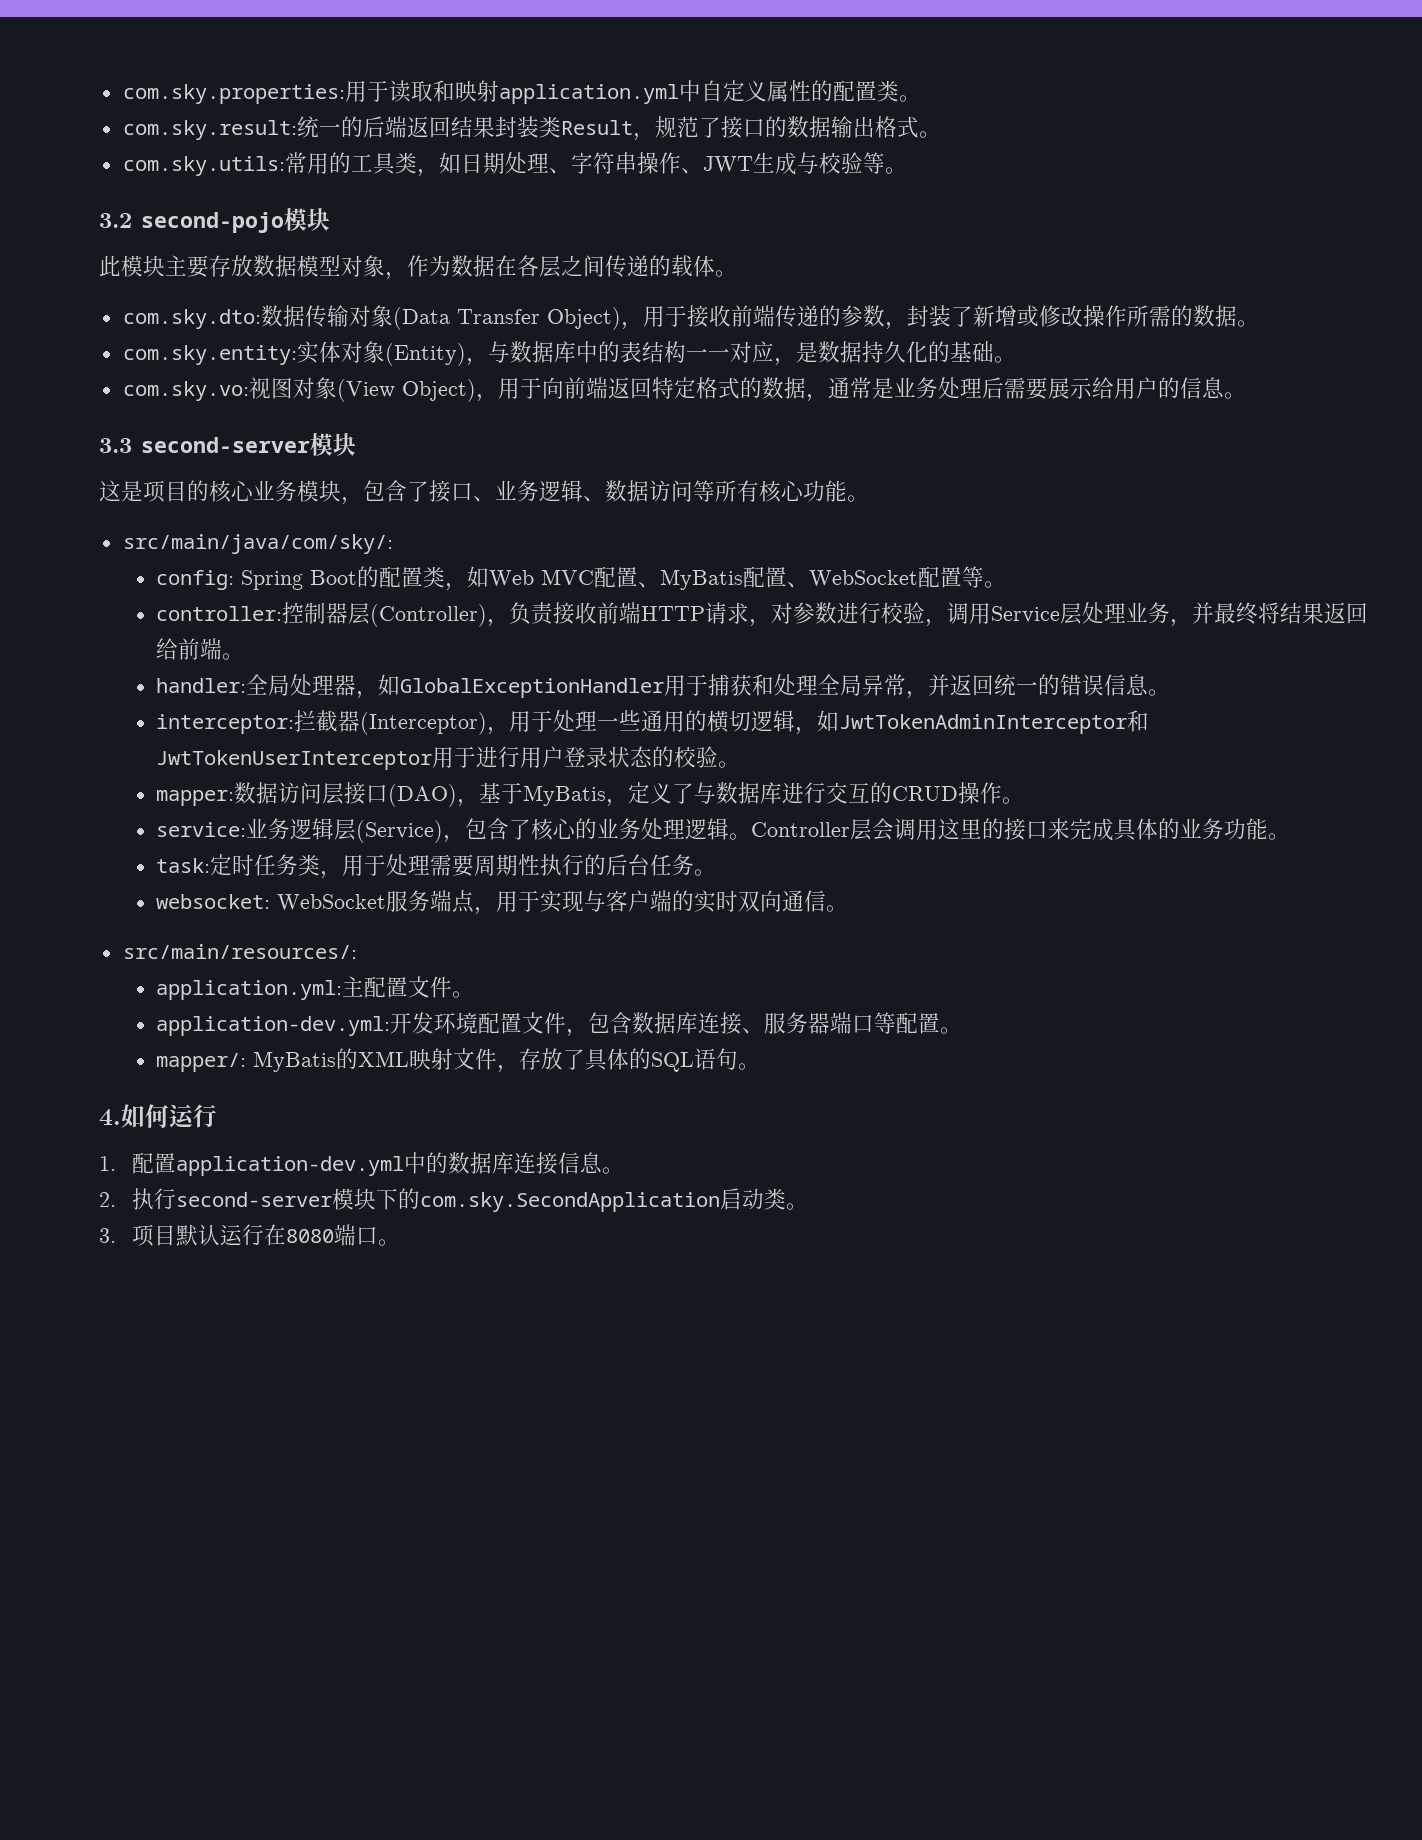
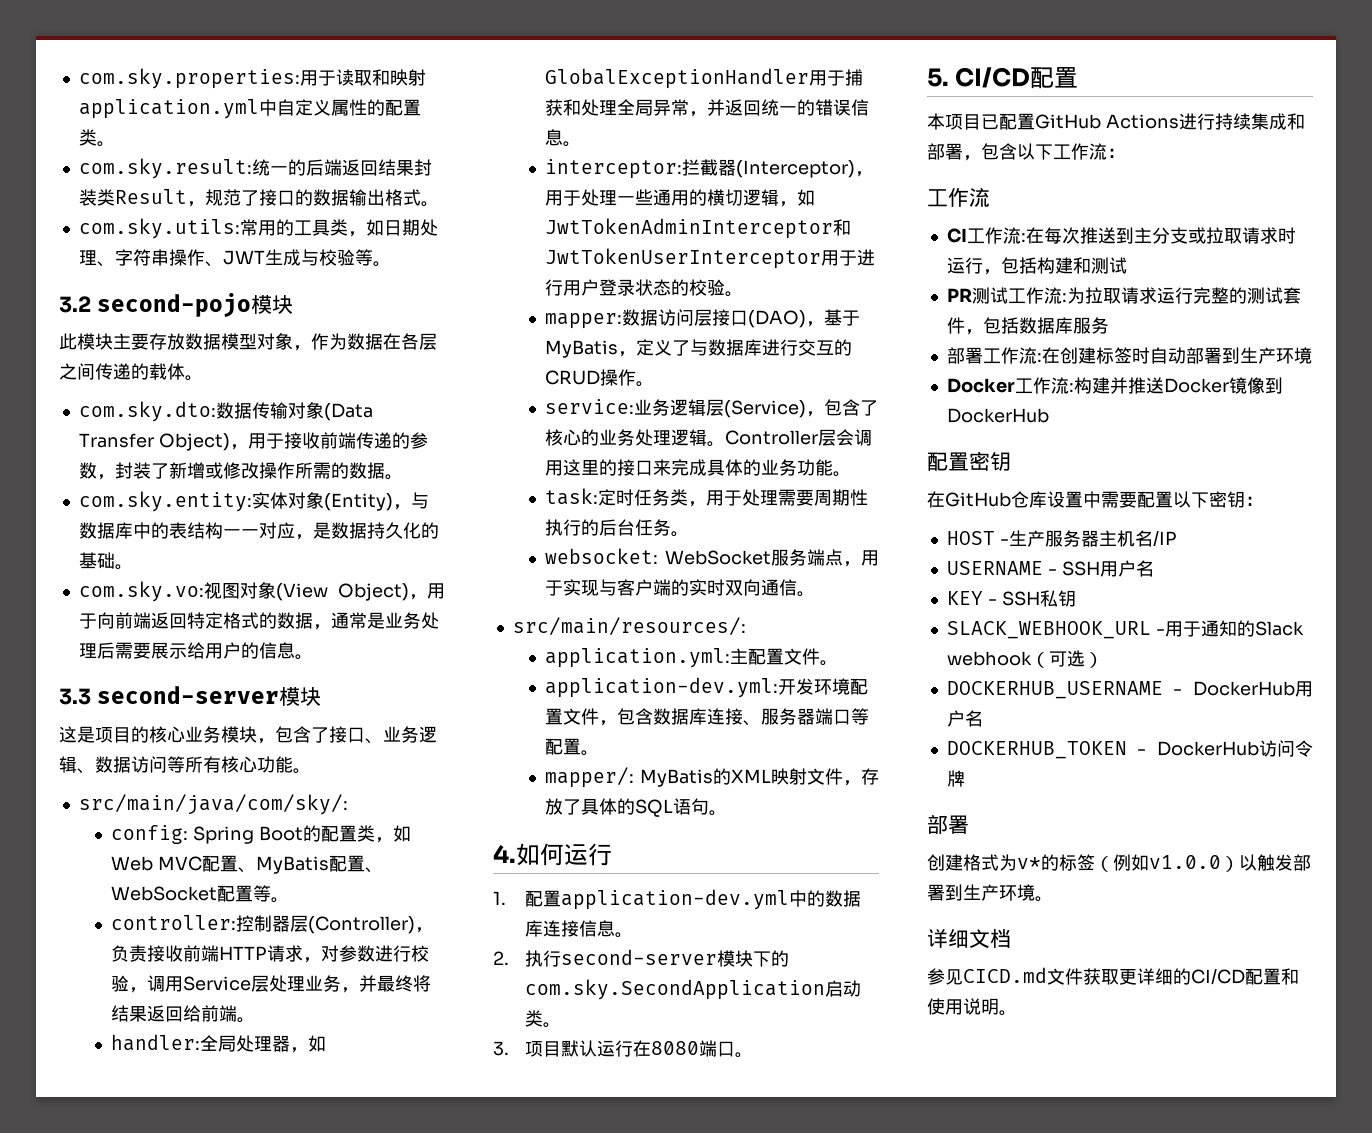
+ 5. CI/CD配置
+ 本项目已配置GitHub Actions进行持续集成和部署，包含以下工作流：
+ 工作流
+ CI工作流:在每次推送到主分支或拉取请求时运行，包括构建和测试
+ PR测试工作流:为拉取请求运行完整的测试套件，包括数据库服务
+ 部署工作流:在创建标签时自动部署到生产环境
+ Docker工作流:构建并推送Docker镜像到DockerHub
+ 配置密钥
+ 在GitHub仓库设置中需要配置以下密钥：
+ HOST -生产服务器主机名/IP
+ USERNAME - SSH用户名
+ KEY - SSH私钥
+ SLACK_WEBHOOK_URL -用于通知的Slack webhook（可选）
+ DOCKERHUB_USERNAME - DockerHub用户名
+ DOCKERHUB_TOKEN - DockerHub访问令牌
+ 部署
+ 创建格式为v*的标签（例如v1.0.0）以触发部署到生产环境。
+ 详细文档
+ 参见CICD.md文件获取更详细的CI/CD配置和使用说明。

